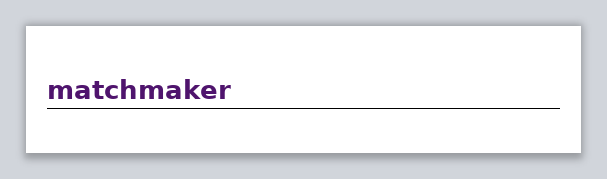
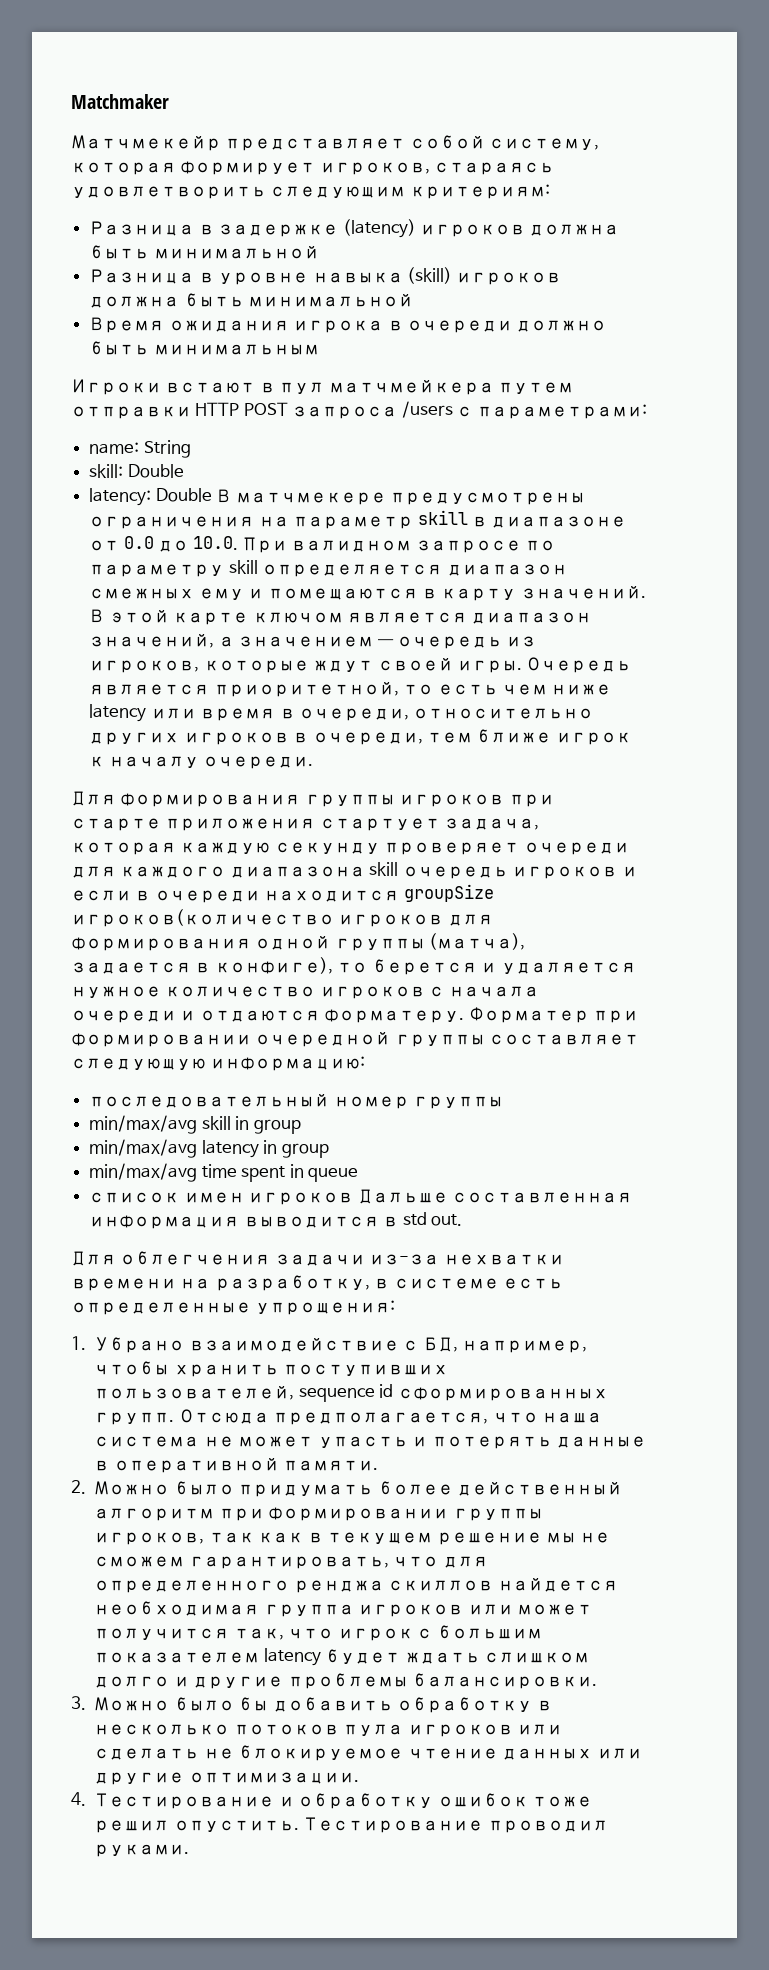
- matchmaker
+ Matchmaker
+ Матчмекейр представляет собой систему, которая формирует игроков, стараясь удовлетворить следующим критериям:
+ Разница в задержке (latency) игроков должна быть минимальной
+ Разница в уровне навыка (skill) игроков должна быть минимальной
+ Время ожидания игрока в очереди должно быть минимальным
+ Игроки встают в пул матчмейкера путем отправки HTTP POST запроса /users с параметрами:
+ name: String
+ skill: Double
+ latency: Double В матчмекере предусмотрены ограничения на параметр skill в диапазоне от 0.0 до 10.0. При валидном запросе по параметру skill определяется диапазон смежных ему и помещаются в карту значений. В этой карте ключом является диапазон значений, а значением — очередь из игроков, которые ждут своей игры. Очередь является приоритетной, то есть чем ниже latency или время в очереди, относительно других игроков в очереди, тем ближе игрок к началу очереди.
+ Для формирования группы игроков при старте приложения стартует задача, которая каждую секунду проверяет очереди для каждого диапазона skill очередь игроков и если в очереди находится groupSize игроков(количество игроков для формирования одной группы (матча), задается в конфиге), то берется и удаляется нужное количество игроков с начала очереди и отдаются форматеру. Форматер при формировании очередной группы составляет следующую информацию:
+ последовательный номер группы
+ min/max/avg skill in group
+ min/max/avg latency in group
+ min/max/avg time spent in queue
+ список имен игроков Дальше составленная информация выводится в std out.
+ Для облегчения задачи из-за нехватки времени на разработку, в системе есть определенные упрощения:
+ 1. Убрано взаимодействие с БД, например, чтобы хранить поступивших пользователей, sequence id сформированных групп. Отсюда предполагается, что наша система не может упасть и потерять данные в оперативной памяти.
+ 2. Можно было придумать более действенный алгоритм при формировании группы игроков, так как в текущем решение мы не сможем гарантировать, что для определенного ренджа скиллов найдется необходимая группа игроков или может получится так, что игрок с большим показателем latency будет ждать слишком долго и другие проблемы балансировки.
+ 3. Можно было бы добавить обработку в несколько потоков пула игроков или сделать не блокируемое чтение данных или другие оптимизации.
+ 4. Тестирование и обработку ошибок тоже решил опустить. Тестирование проводил руками.

